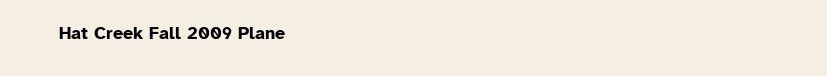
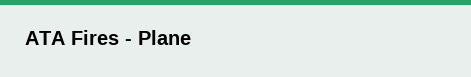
- Hat Creek Fall 2009 Plane
+ ATA Fires - Plane

